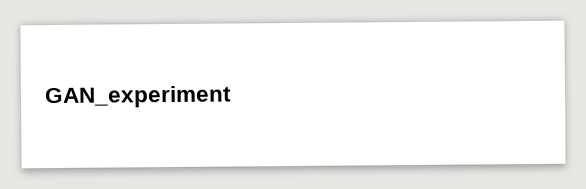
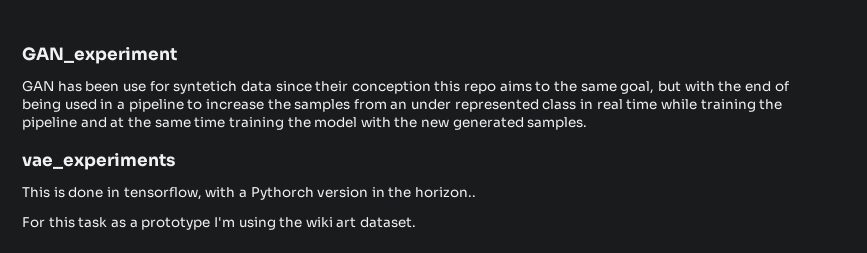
+ GAN has been use for syntetich data since their conception this repo aims to the same goal, but with the end of being used in a pipeline to increase the samples from an under represented class in real time while training the pipeline and at the same time training the model with the new generated samples.
+ vae_experiments
+ This is done in tensorflow, with a Pythorch version in the horizon..
+ For this task as a prototype I'm using the wiki art dataset.

